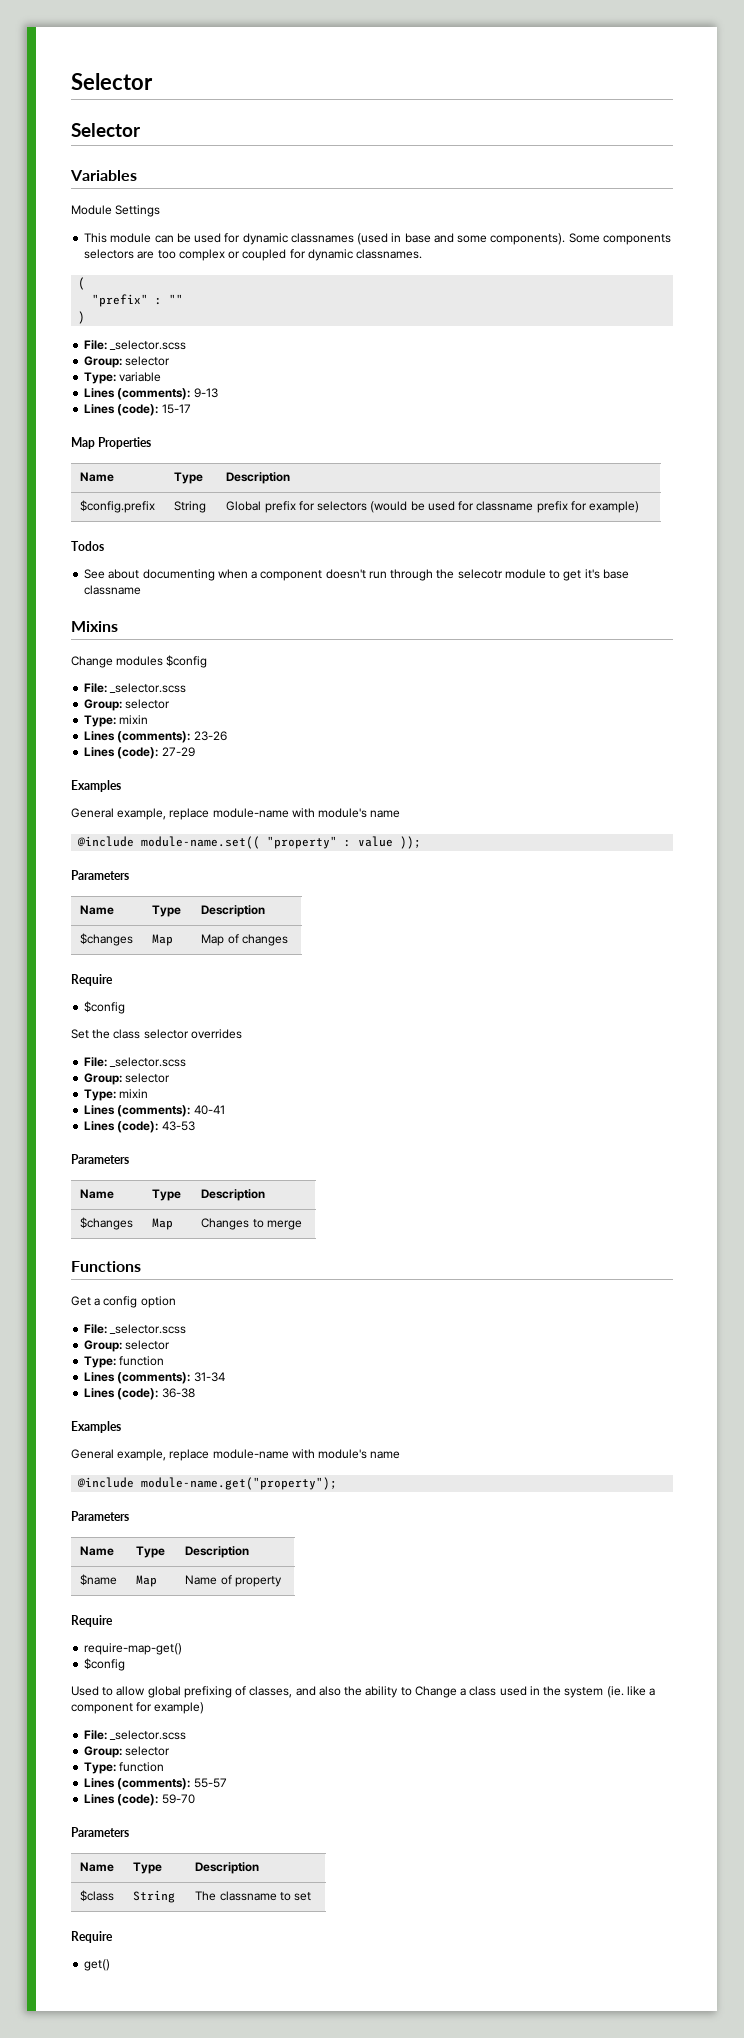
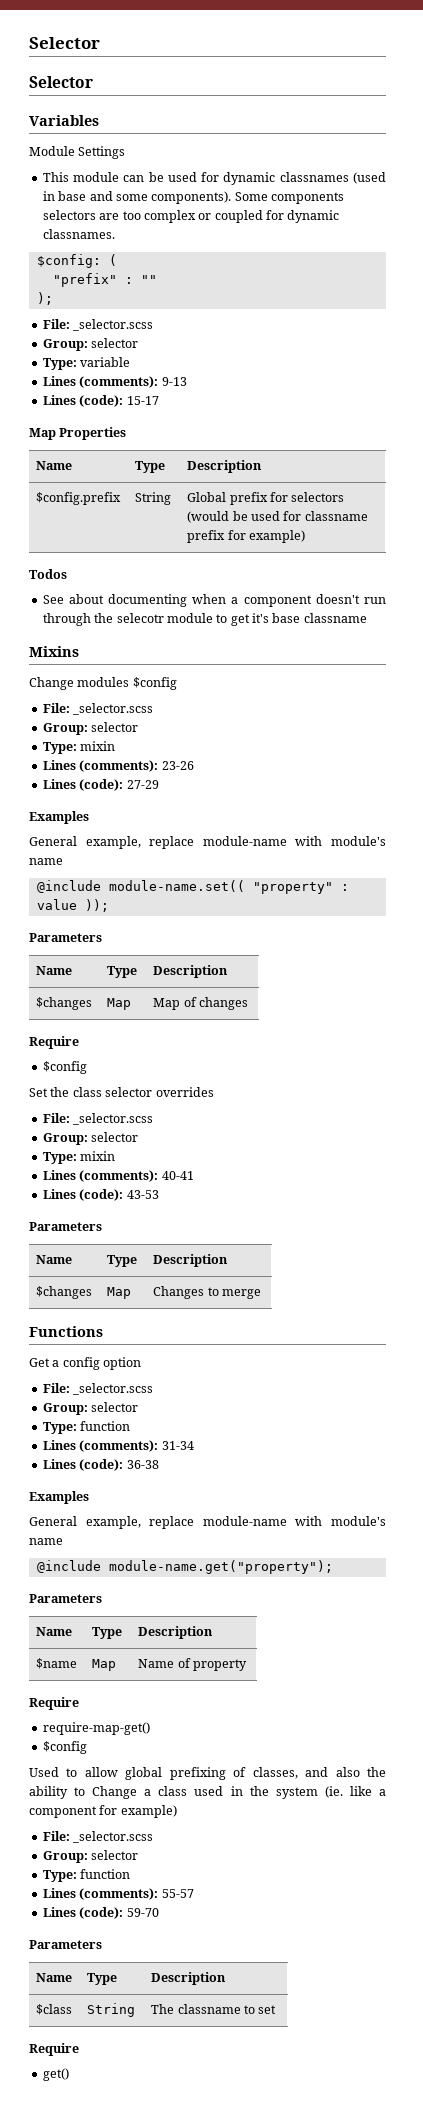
- (
+ $config: (
- )
+ );

